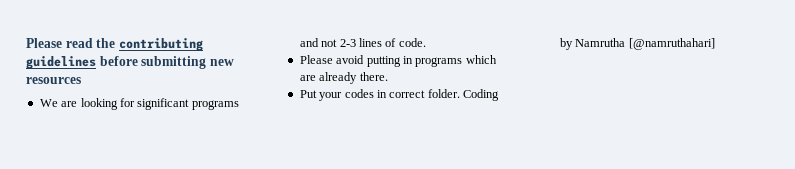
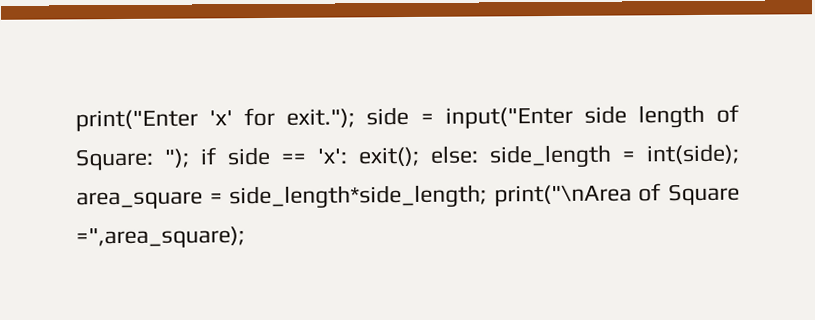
- Please read the contributing guidelines before submitting new resources
- We are looking for significant programs and not 2-3 lines of code.
- Please avoid putting in programs which are already there.
- Put your codes in correct folder. Coding by Namrutha [@namruthahari]
+ print("Enter 'x' for exit."); side = input("Enter side length of Square: "); if side == 'x': exit(); else: side_length = int(side); area_square = side_length*side_length; print("\nArea of Square =",area_square);

